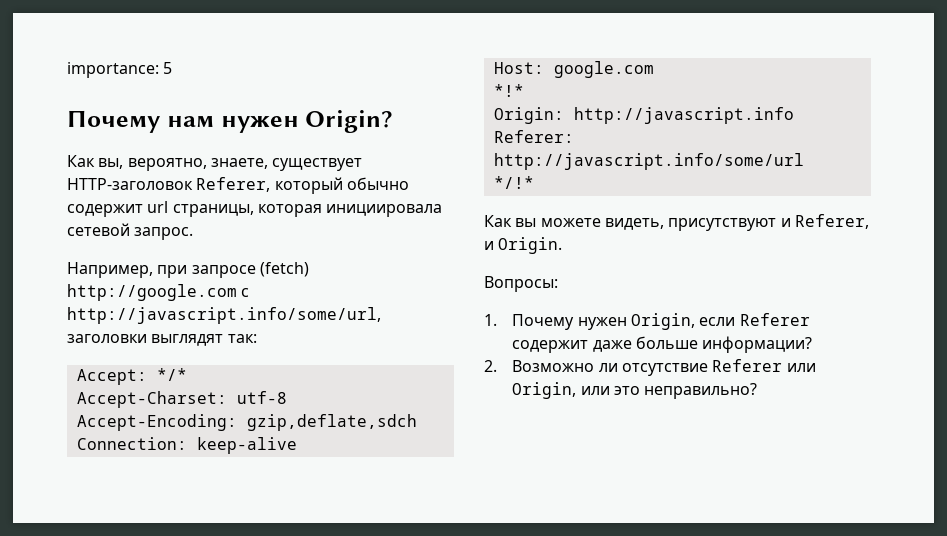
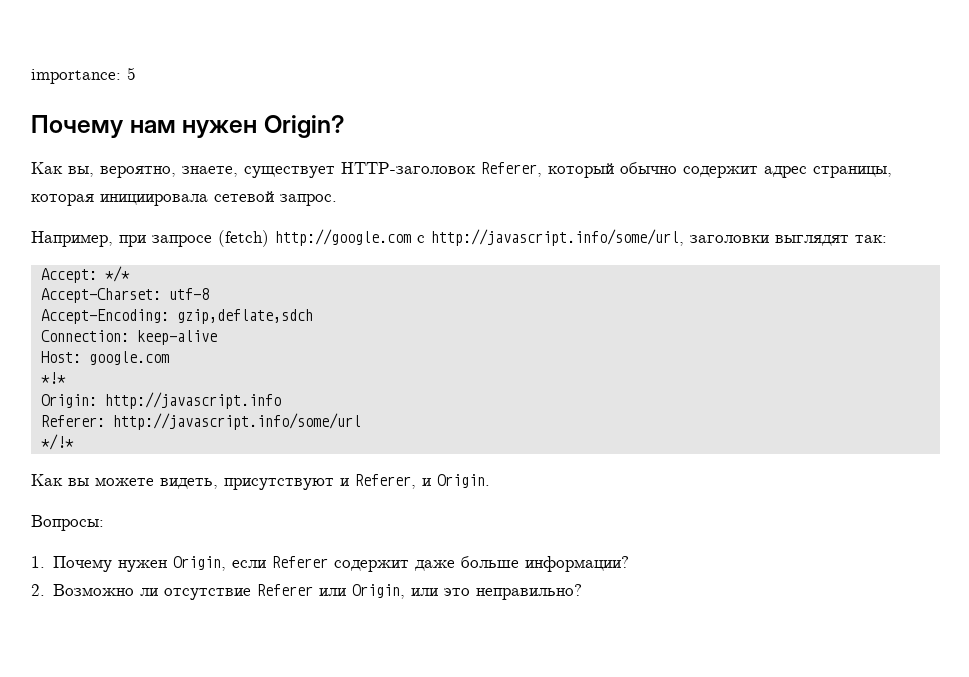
- Как вы, вероятно, знаете, существует HTTP-заголовок Referer, который обычно содержит url страницы, которая инициировала сетевой запрос.
+ Как вы, вероятно, знаете, существует HTTP-заголовок Referer, который обычно содержит адрес страницы, которая инициировала сетевой запрос.

